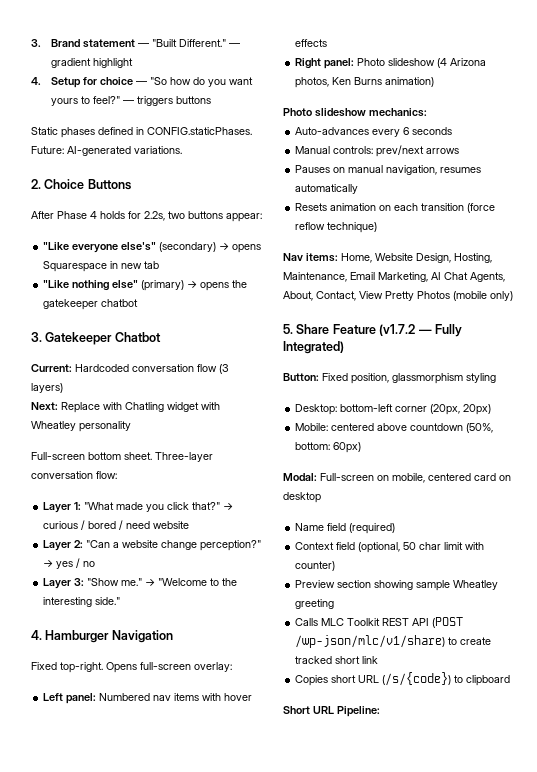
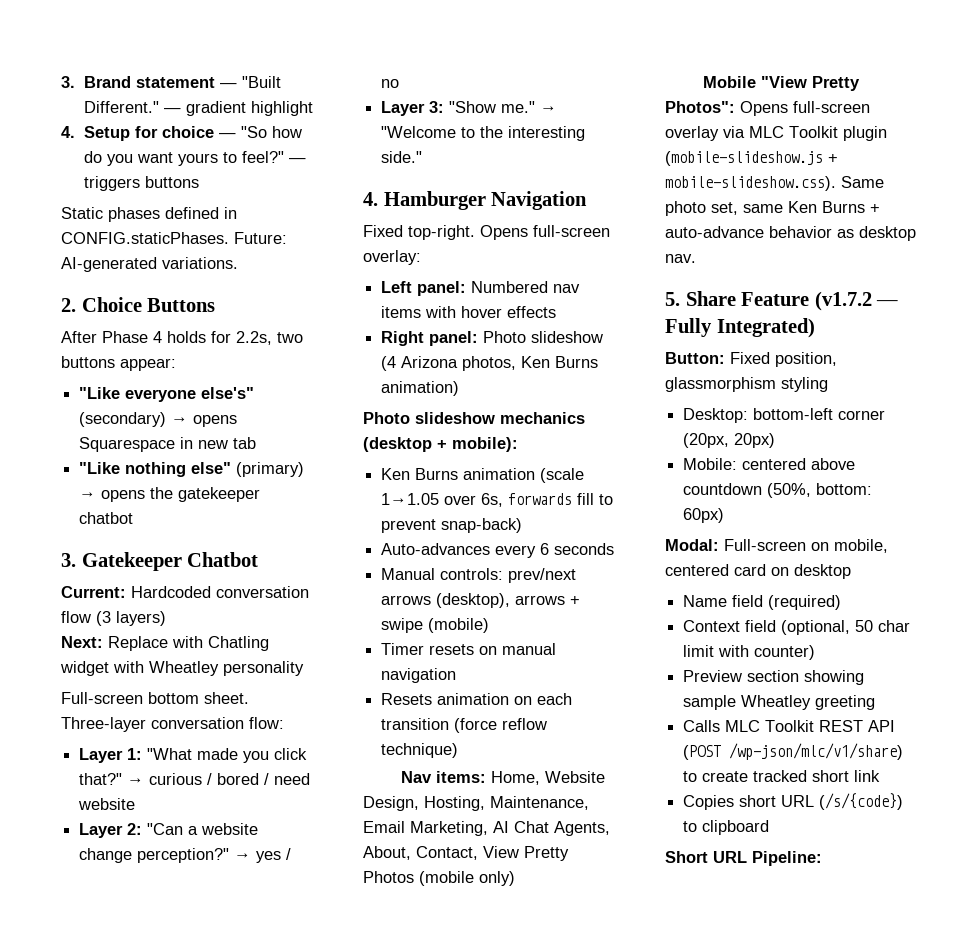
- Photo slideshow mechanics:
+ Photo slideshow mechanics (desktop + mobile):
+ Ken Burns animation (scale 1→1.05 over 6s, forwards fill to prevent snap-back)
- Manual controls: prev/next arrows
- Pauses on manual navigation, resumes automatically
+ Manual controls: prev/next arrows (desktop), arrows + swipe (mobile)
+ Timer resets on manual navigation
+ Mobile "View Pretty Photos": Opens full-screen overlay via MLC Toolkit plugin (mobile-slideshow.js + mobile-slideshow.css). Same photo set, same Ken Burns + auto-advance behavior as desktop nav.

